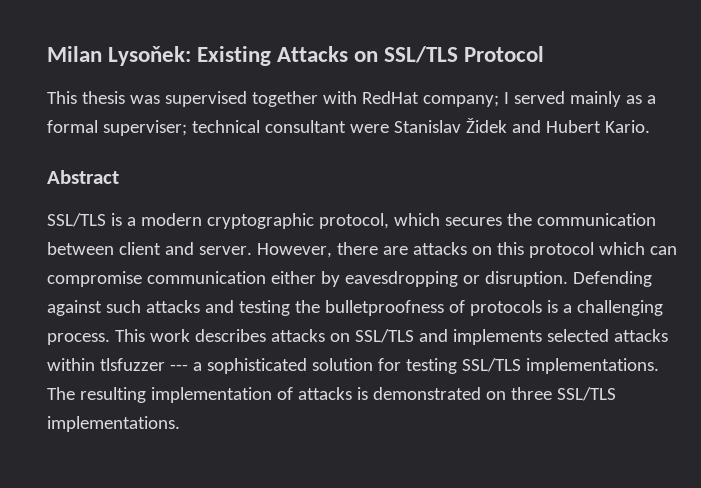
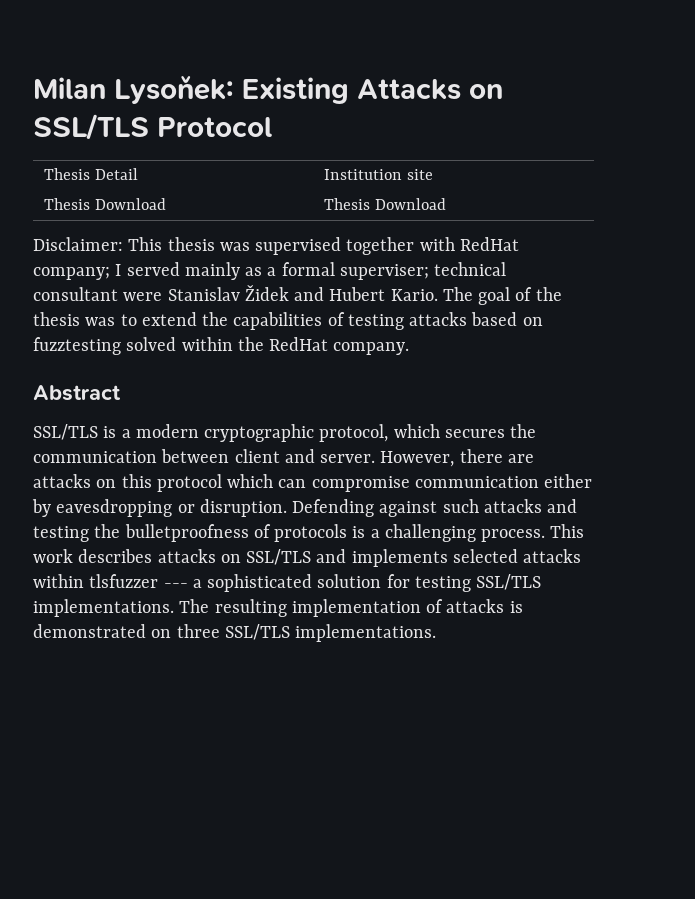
- This thesis was supervised together with RedHat company; I served mainly as a formal superviser; technical consultant were Stanislav Židek and Hubert Kario.
+ Thesis Detail | Institution site
+ Thesis Download | Thesis Download
+ Disclaimer: This thesis was supervised together with RedHat company; I served mainly as a formal superviser; technical consultant were Stanislav Židek and Hubert Kario. The goal of the thesis was to extend the capabilities of testing attacks based on fuzztesting solved within the RedHat company.

